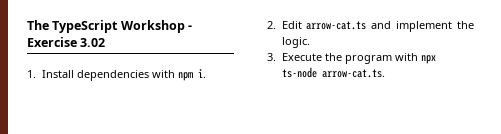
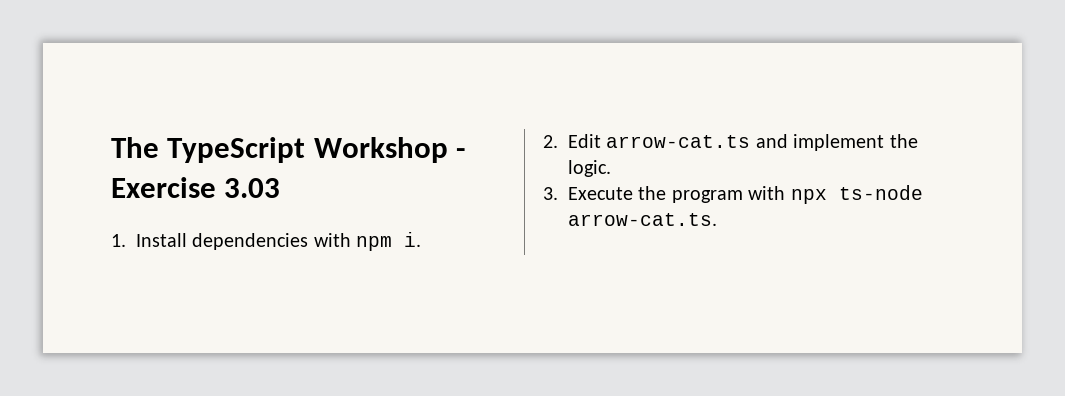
- The TypeScript Workshop - Exercise 3.02
+ The TypeScript Workshop - Exercise 3.03

